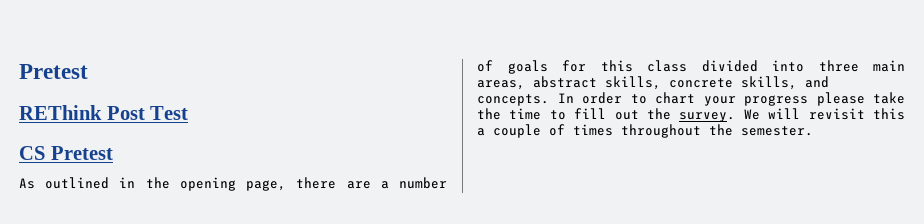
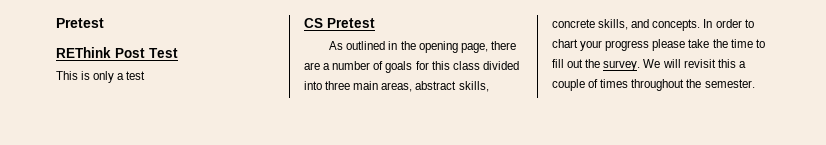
+ This is only a test

